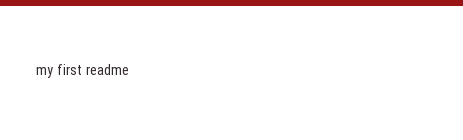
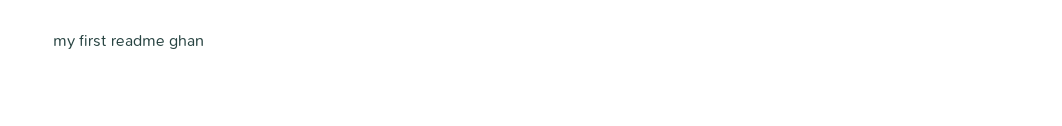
- my first readme
+ my first readme ghan

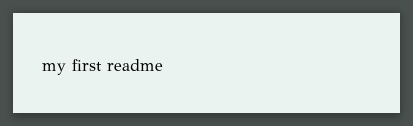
- my first readme ghan
+ my first readme

